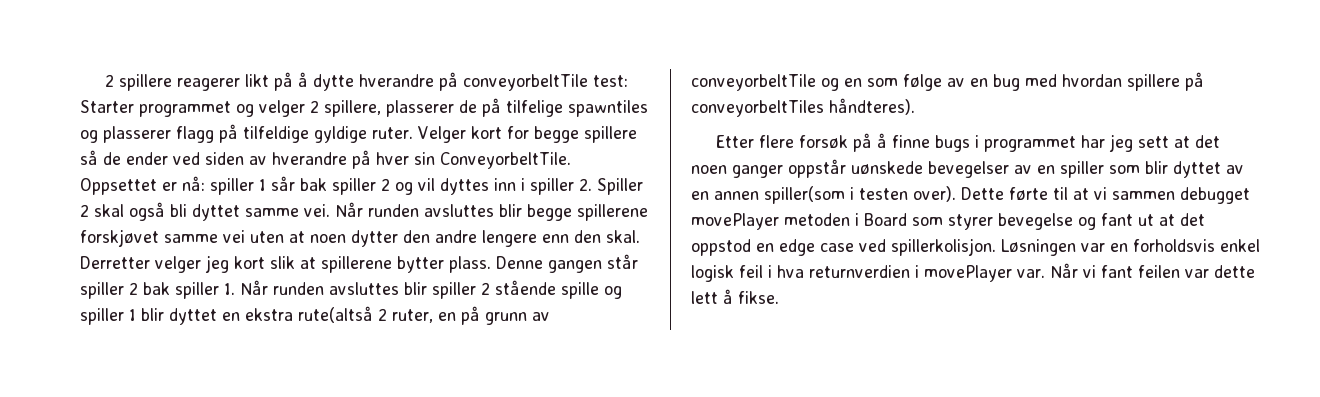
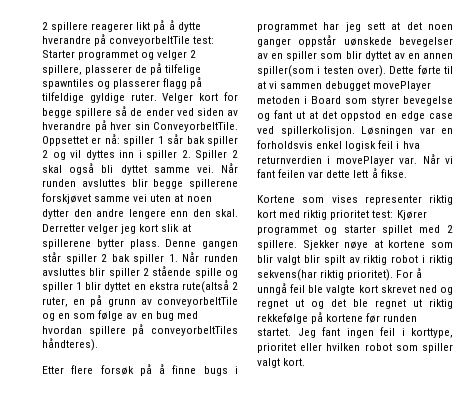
+ Kortene som vises representer riktig kort med riktig prioritet test: Kjører programmet og starter spillet med 2 spillere. Sjekker nøye at kortene som blir valgt blir spilt av riktig robot i riktig sekvens(har riktig prioritet). For å unngå feil ble valgte kort skrevet ned og regnet ut og det ble regnet ut riktig rekkefølge på kortene før runden startet. Jeg fant ingen feil i korttype, prioritet eller hvilken robot som spiller valgt kort.

